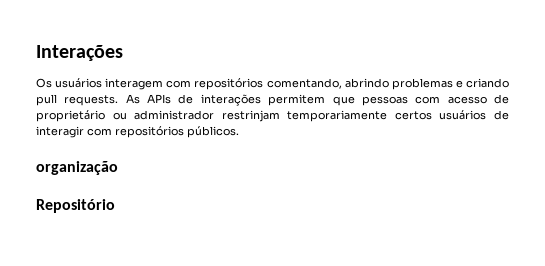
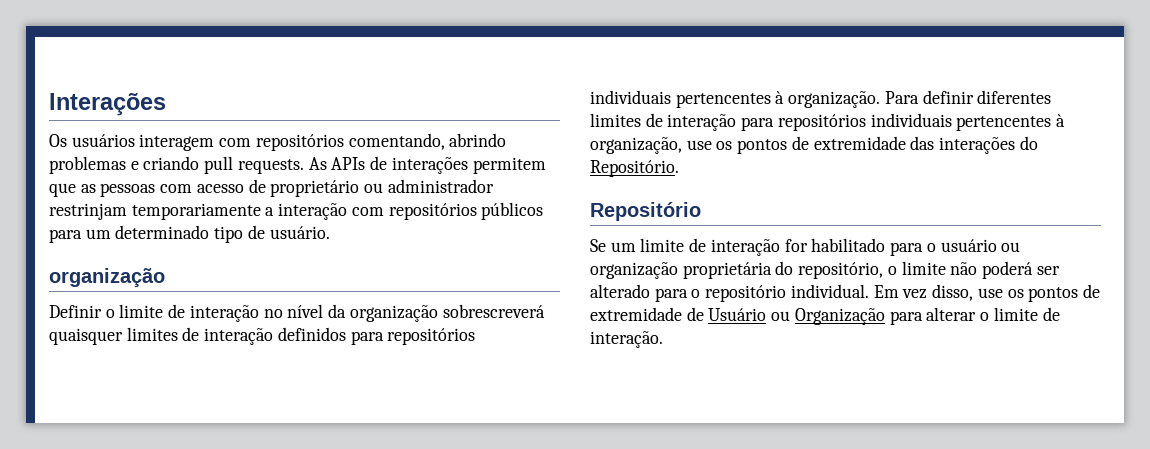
- As APIs de interações permitem que pessoas com acesso de proprietário ou administrador restrinjam temporariamente certos usuários de interagir com repositórios públicos.
+ As APIs de interações permitem que as pessoas com acesso de proprietário ou administrador restrinjam temporariamente a interação com repositórios públicos para um determinado tipo de usuário.
  organização
+ Definir o limite de interação no nível da organização sobrescreverá quaisquer limites de interação definidos para repositórios individuais pertencentes à organização. Para definir diferentes limites de interação para repositórios individuais pertencentes à organização, use os pontos de extremidade das interações do Repositório.
  Repositório
+ Se um limite de interação for habilitado para o usuário ou organização proprietária do repositório, o limite não poderá ser alterado para o repositório individual. Em vez disso, use os pontos de extremidade de Usuário ou Organização para alterar o limite de interação.

